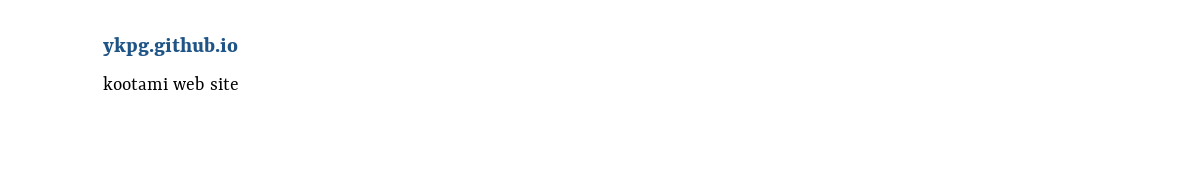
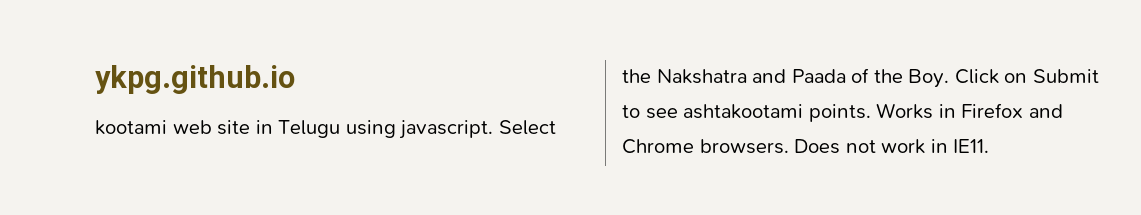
- kootami web site
+ kootami web site in Telugu using javascript. Select the Nakshatra and Paada of the Boy. Click on Submit to see ashtakootami points. Works in Firefox and Chrome browsers. Does not work in IE11.

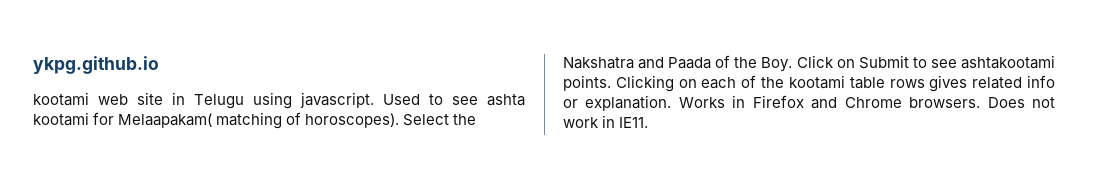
+ Used to see ashta kootami for Melaapakam( matching of horoscopes).
+ Clicking on each of the kootami table rows gives related info or explanation.

